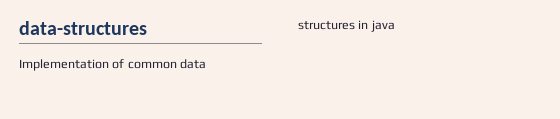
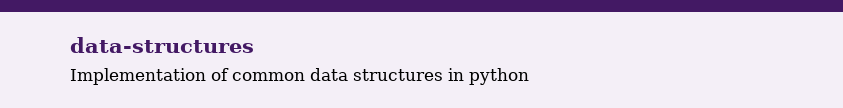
- Implementation of common data structures in java
+ Implementation of common data structures in python

